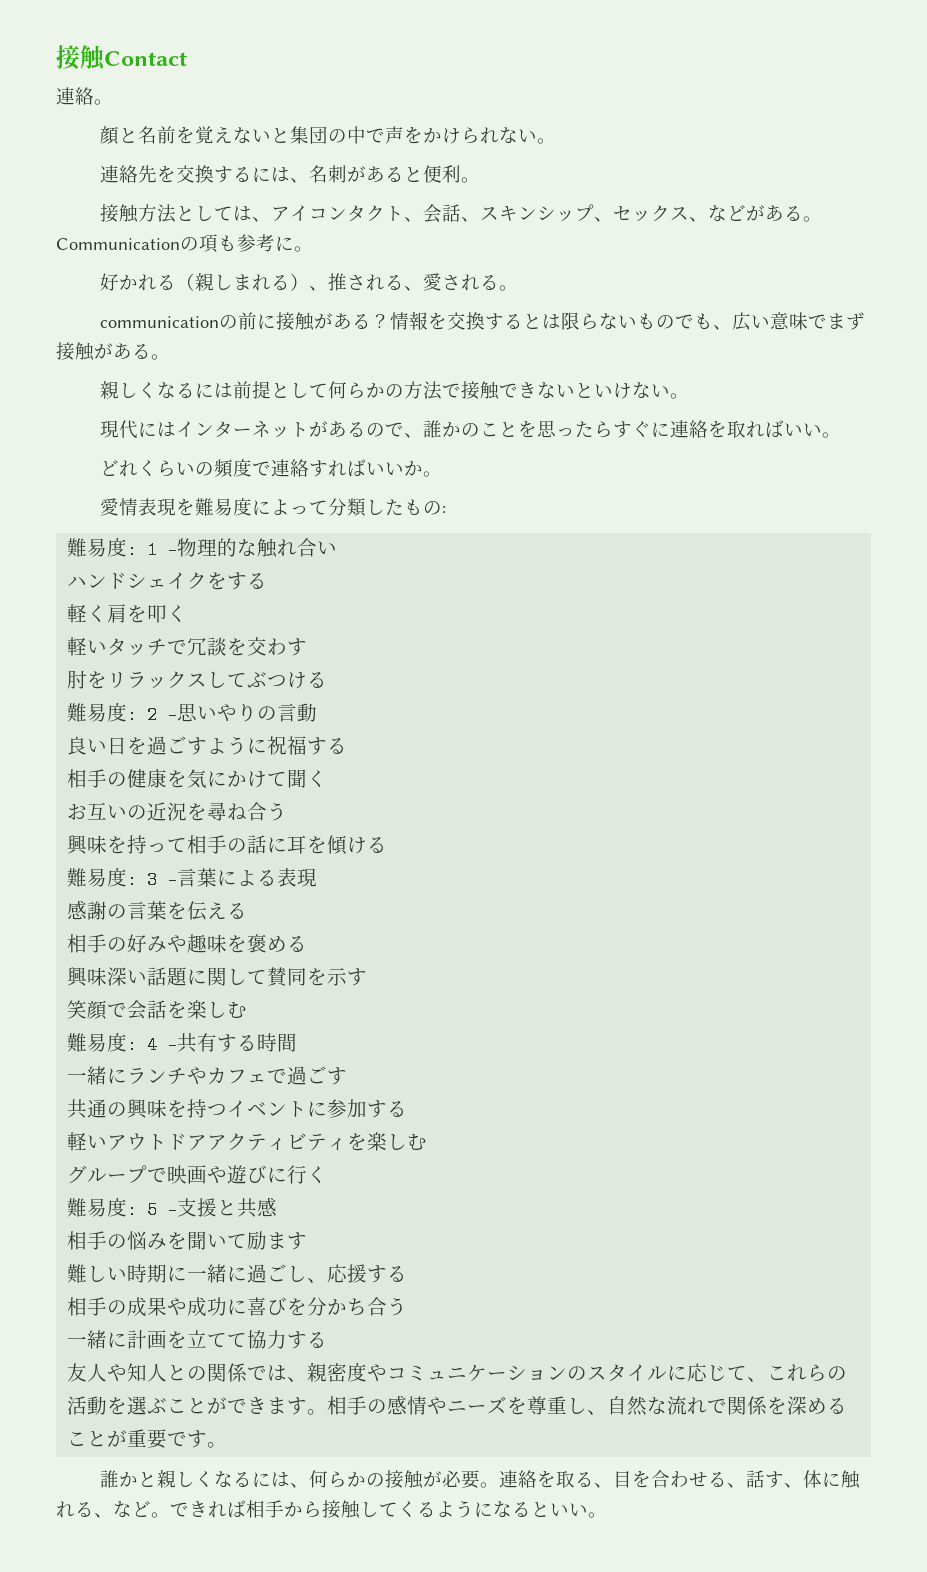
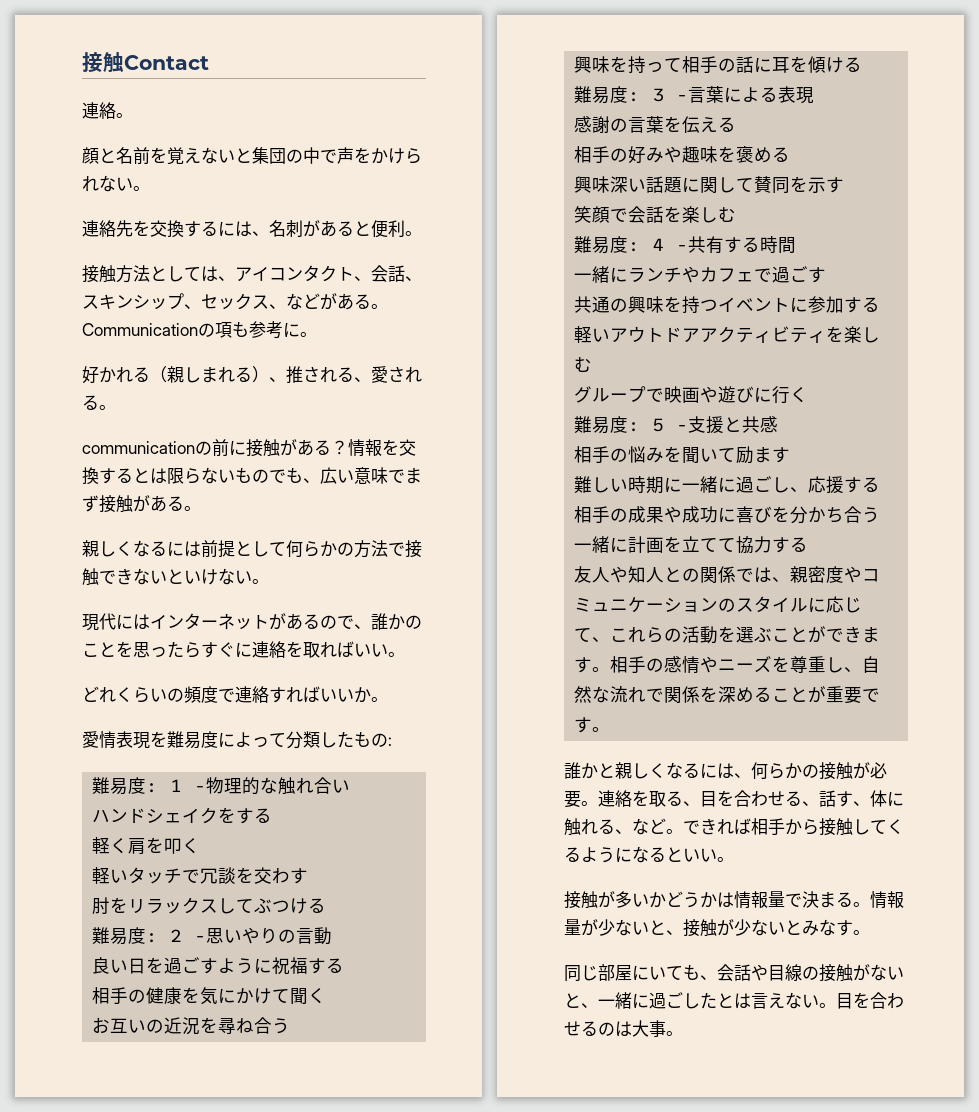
+ 接触が多いかどうかは情報量で決まる。情報量が少ないと、接触が少ないとみなす。
+ 同じ部屋にいても、会話や目線の接触がないと、一緒に過ごしたとは言えない。目を合わせるのは大事。

